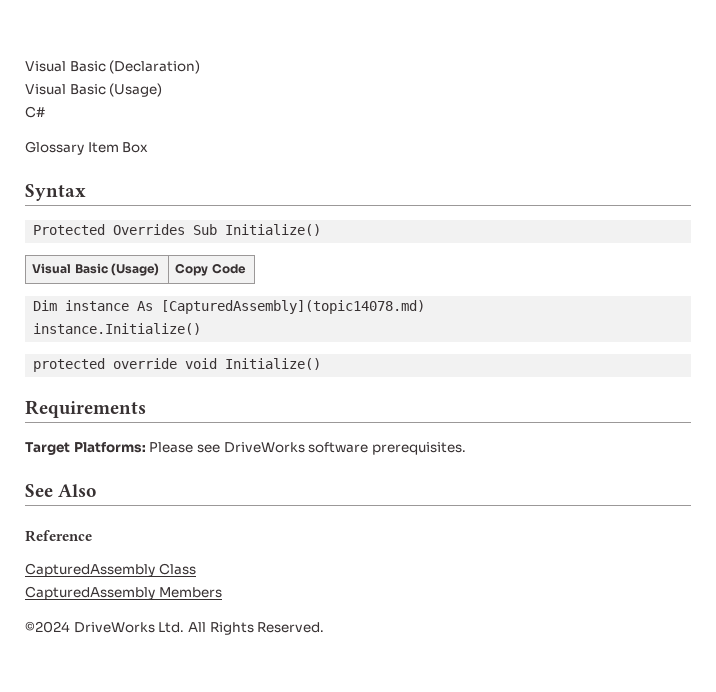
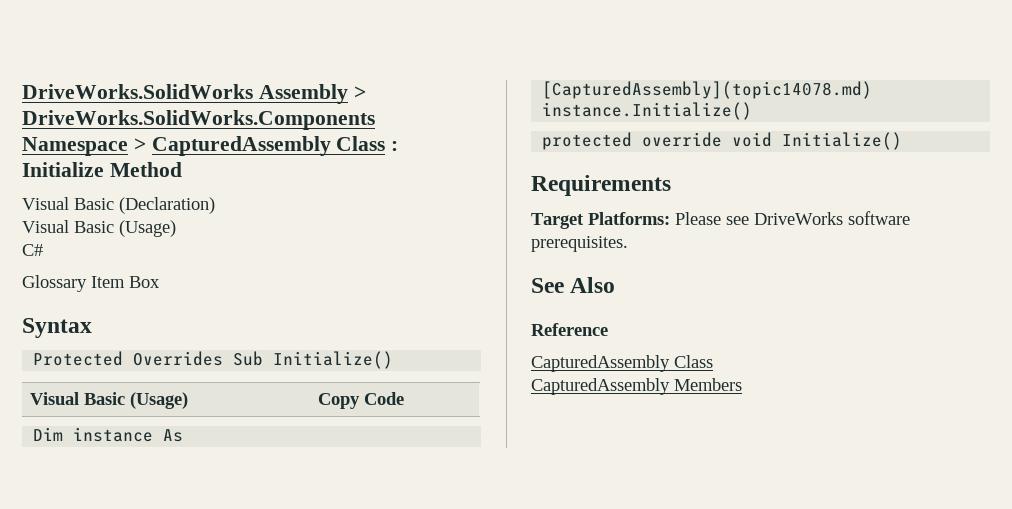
+ DriveWorks.SolidWorks Assembly > DriveWorks.SolidWorks.Components Namespace > CapturedAssembly Class : Initialize Method
- ©2024 DriveWorks Ltd. All Rights Reserved.

